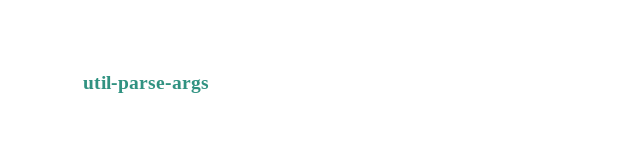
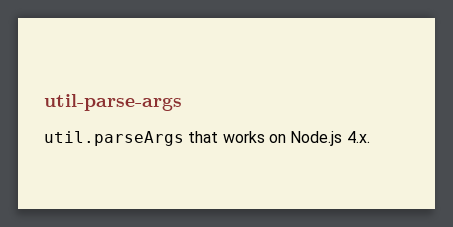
+ util.parseArgs that works on Node.js 4.x.

